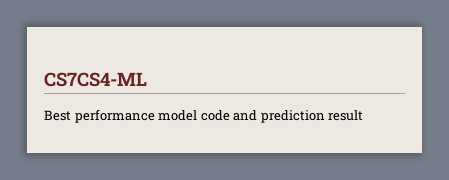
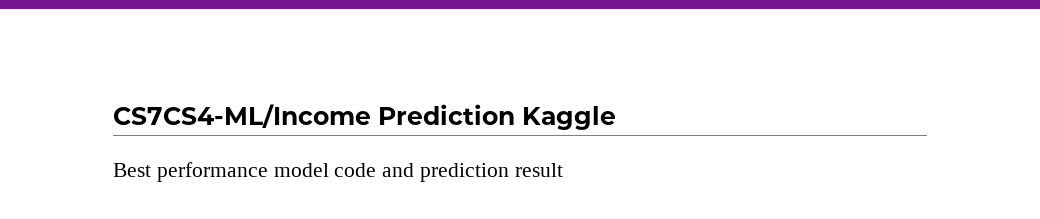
- CS7CS4-ML
+ CS7CS4-ML/Income Prediction Kaggle

